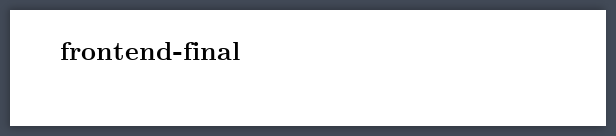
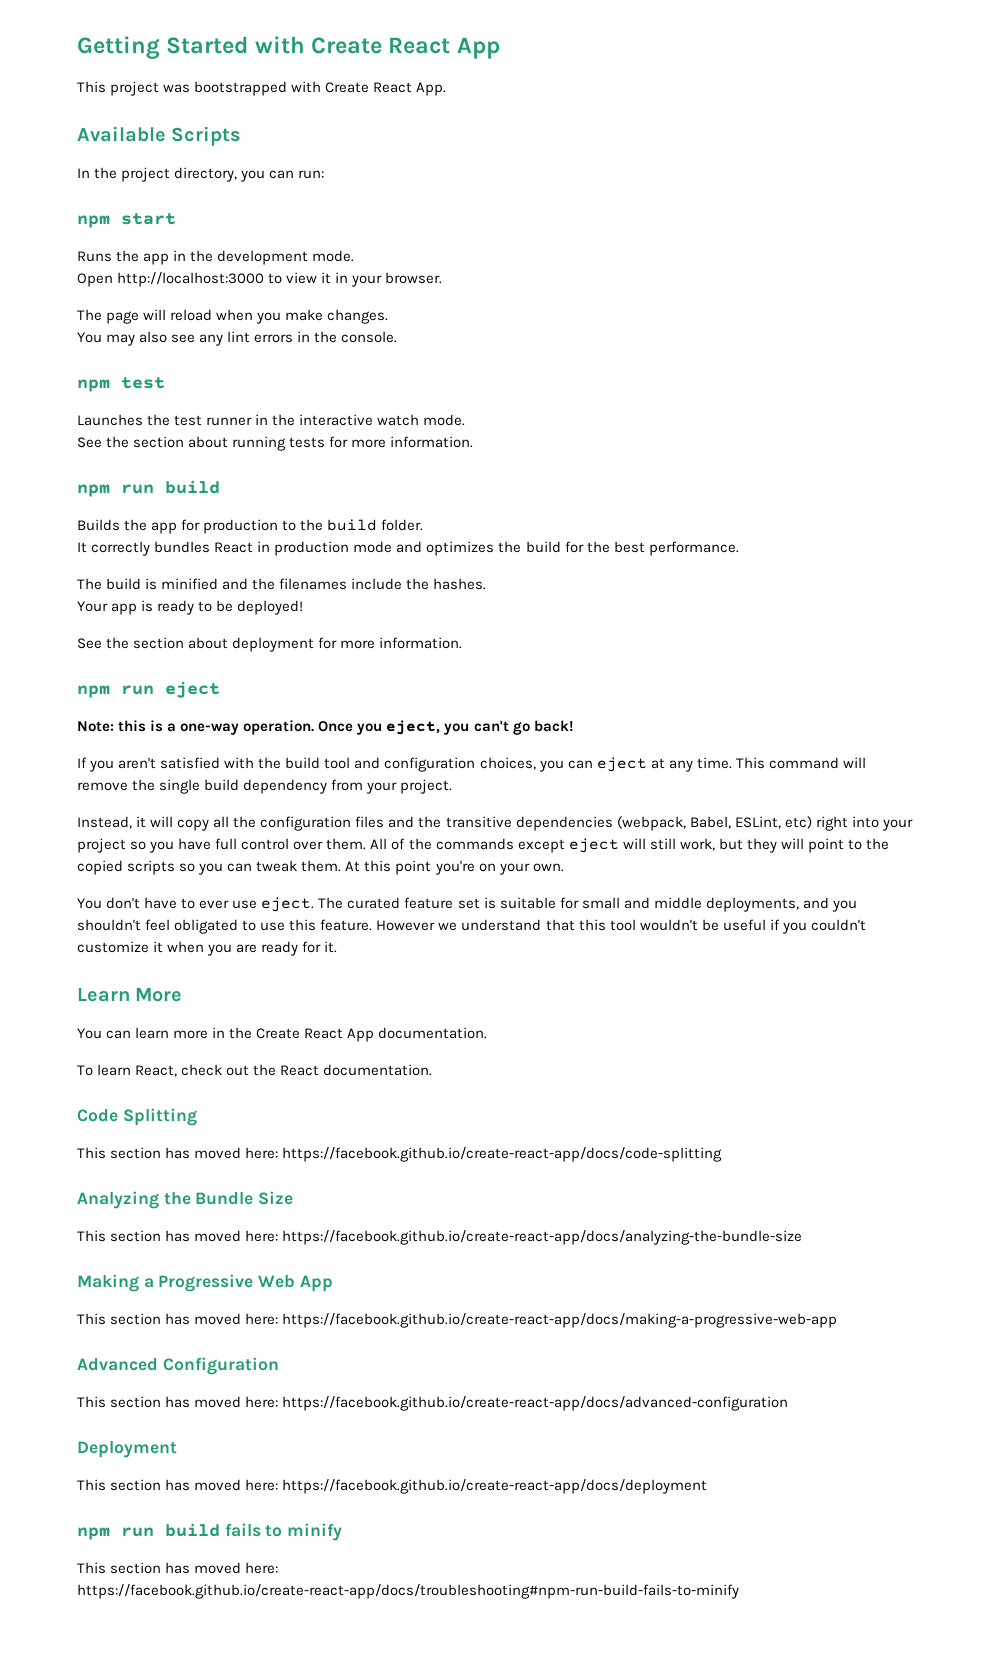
- frontend-final
+ Getting Started with Create React App
+ This project was bootstrapped with Create React App.
+ Available Scripts
+ In the project directory, you can run:
+ npm start
+ Runs the app in the development mode.
+ Open http://localhost:3000 to view it in your browser.
+ The page will reload when you make changes.
+ You may also see any lint errors in the console.
+ npm test
+ Launches the test runner in the interactive watch mode.
+ See the section about running tests for more information.
+ npm run build
+ Builds the app for production to the build folder.
+ It correctly bundles React in production mode and optimizes the build for the best performance.
+ The build is minified and the filenames include the hashes.
+ Your app is ready to be deployed!
+ See the section about deployment for more information.
+ npm run eject
+ Note: this is a one-way operation. Once you eject, you can't go back!
+ If you aren't satisfied with the build tool and configuration choices, you can eject at any time. This command will remove the single build dependency from your project.
+ Instead, it will copy all the configuration files and the transitive dependencies (webpack, Babel, ESLint, etc) right into your project so you have full control over them. All of the commands except eject will still work, but they will point to the copied scripts so you can tweak them. At this point you're on your own.
+ You don't have to ever use eject. The curated feature set is suitable for small and middle deployments, and you shouldn't feel obligated to use this feature. However we understand that this tool wouldn't be useful if you couldn't customize it when you are ready for it.
+ Learn More
+ You can learn more in the Create React App documentation.
+ To learn React, check out the React documentation.
+ Code Splitting
+ This section has moved here: https://facebook.github.io/create-react-app/docs/code-splitting
+ Analyzing the Bundle Size
+ This section has moved here: https://facebook.github.io/create-react-app/docs/analyzing-the-bundle-size
+ Making a Progressive Web App
+ This section has moved here: https://facebook.github.io/create-react-app/docs/making-a-progressive-web-app
+ Advanced Configuration
+ This section has moved here: https://facebook.github.io/create-react-app/docs/advanced-configuration
+ Deployment
+ This section has moved here: https://facebook.github.io/create-react-app/docs/deployment
+ npm run build fails to minify
+ This section has moved here: https://facebook.github.io/create-react-app/docs/troubleshooting#npm-run-build-fails-to-minify

